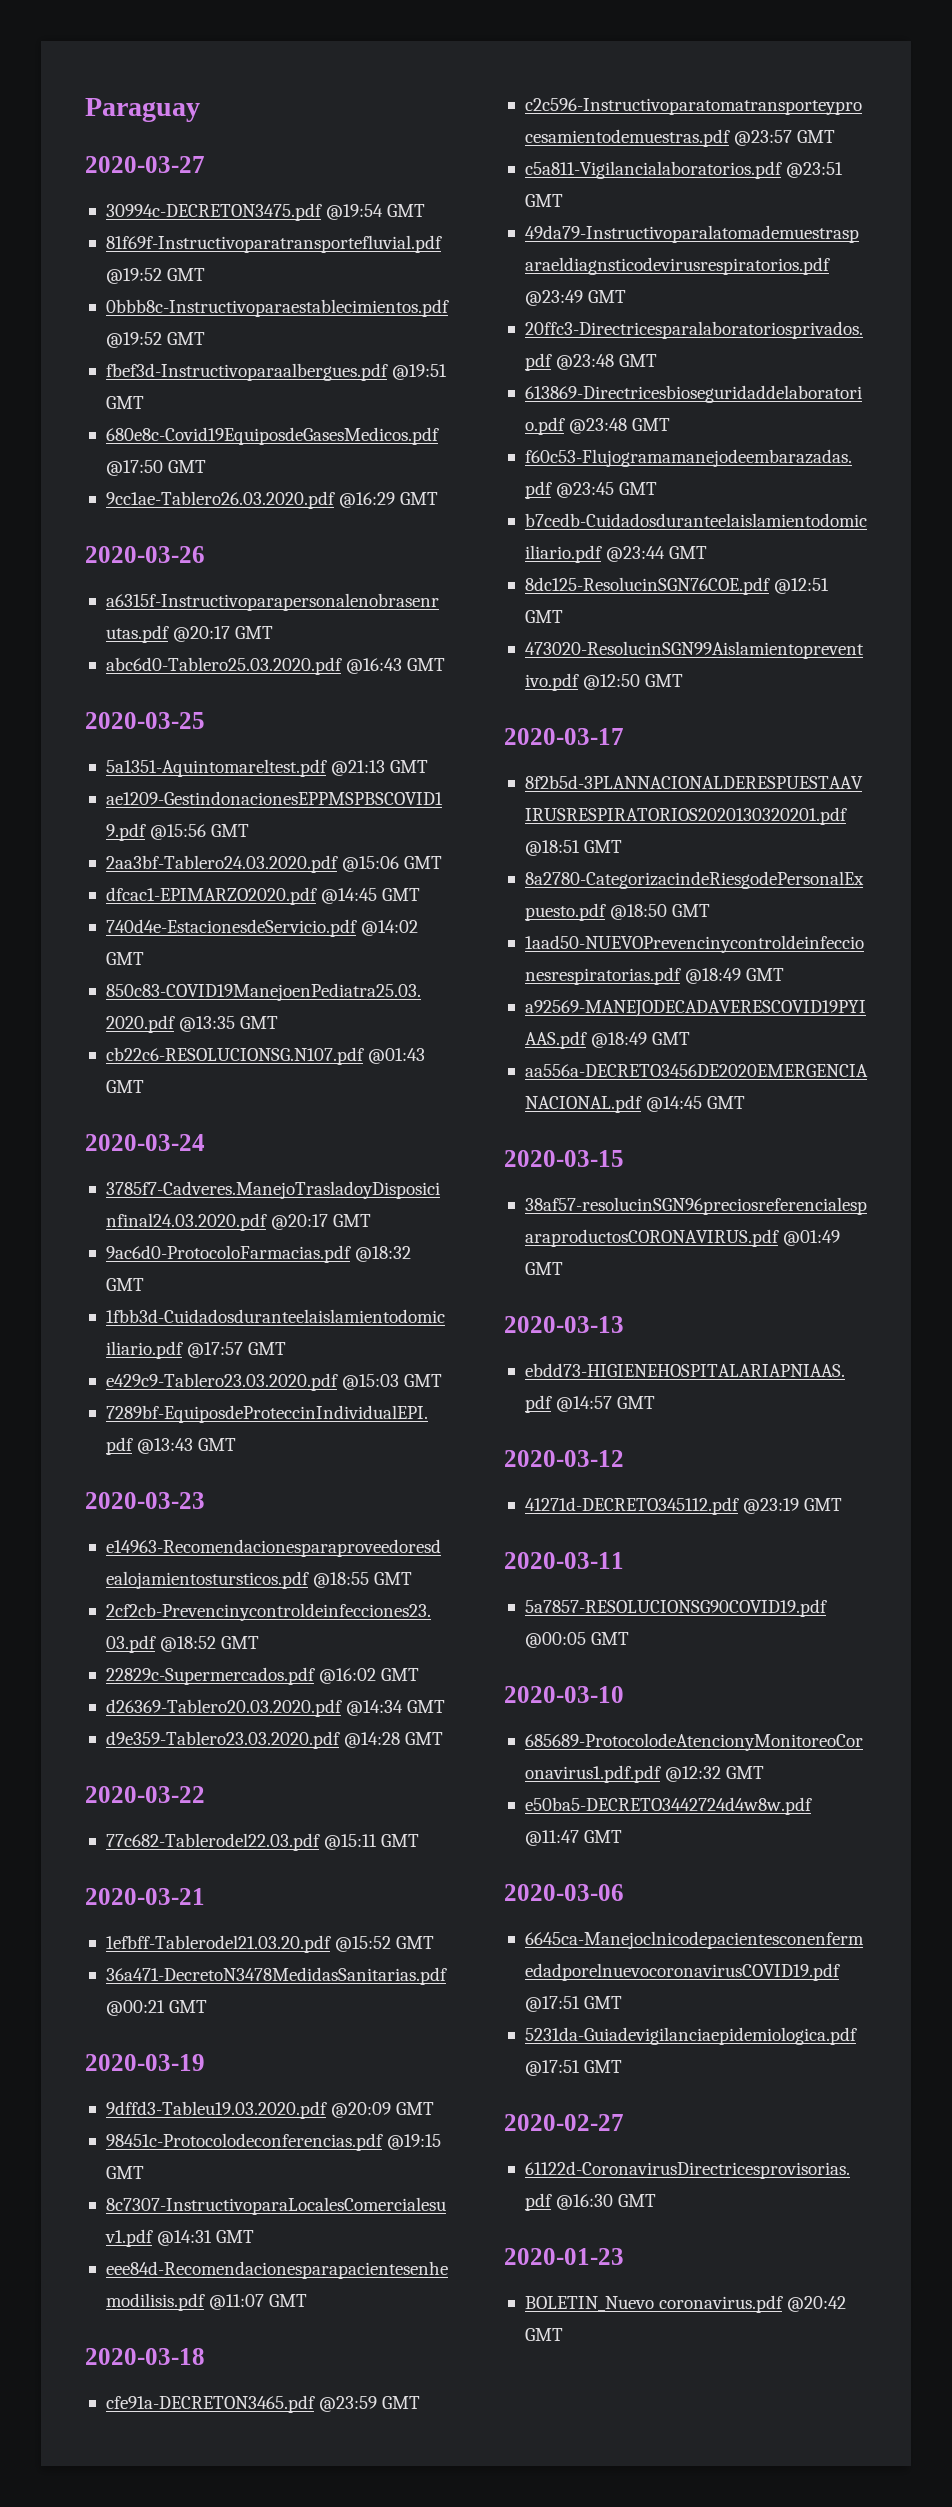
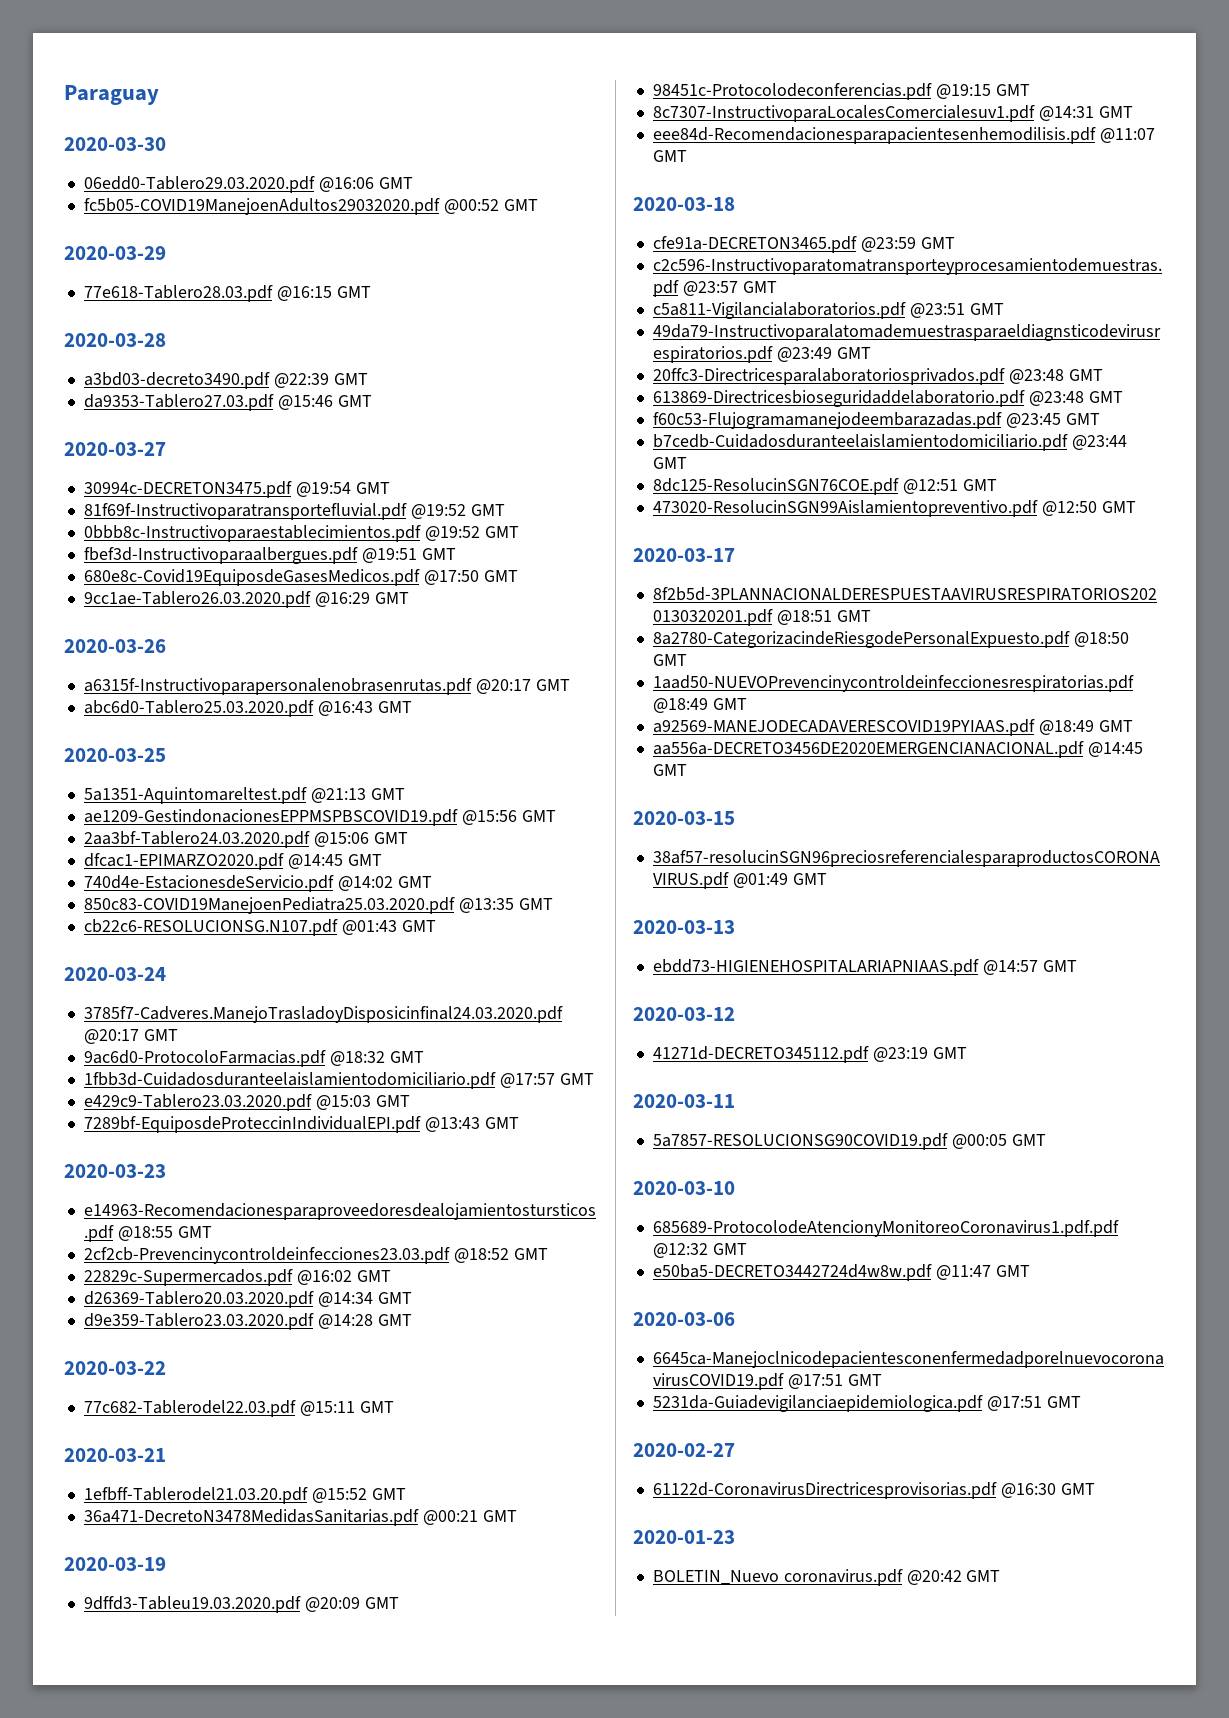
+ 2020-03-30
+ 06edd0-Tablero29.03.2020.pdf @16:06 GMT
+ fc5b05-COVID19ManejoenAdultos29032020.pdf @00:52 GMT
+ 2020-03-29
+ 77e618-Tablero28.03.pdf @16:15 GMT
+ 2020-03-28
+ a3bd03-decreto3490.pdf @22:39 GMT
+ da9353-Tablero27.03.pdf @15:46 GMT

